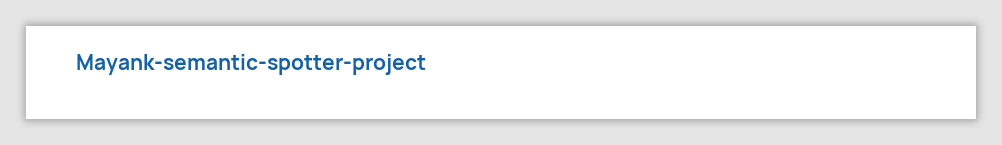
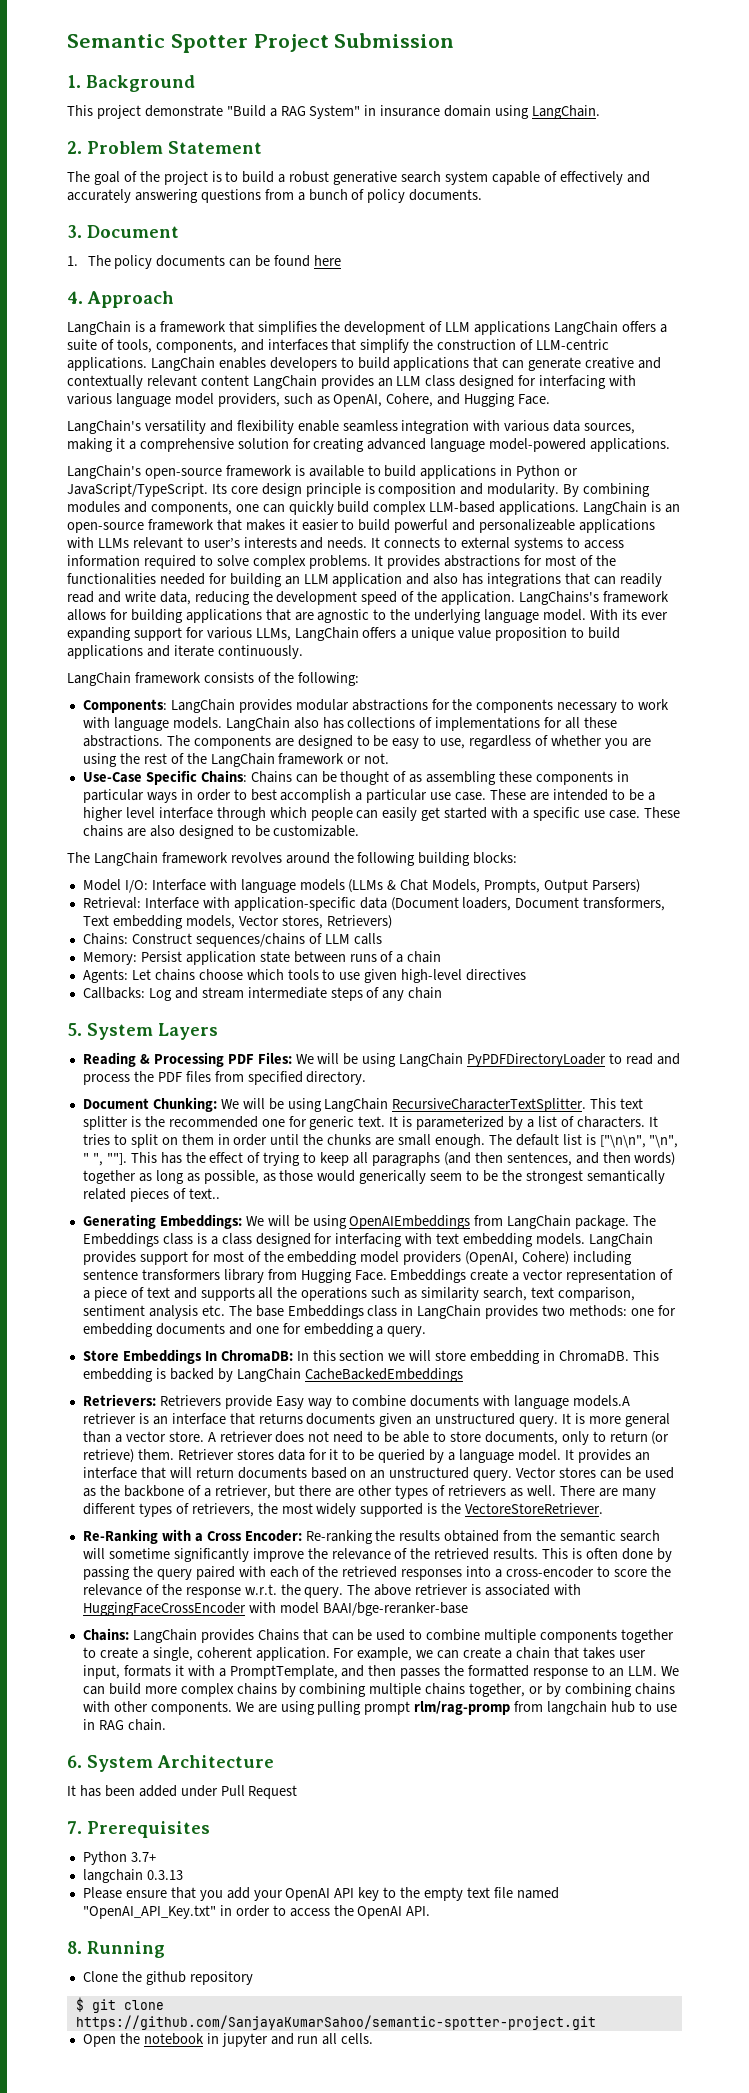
- Mayank-semantic-spotter-project
+ Semantic Spotter Project Submission
+ 1. Background
+ This project demonstrate "Build a RAG System" in insurance domain using LangChain.
+ 2. Problem Statement
+ The goal of the project is to build a robust generative search system capable of effectively and accurately answering questions from a bunch of policy documents.
+ 3. Document
+ 1. The policy documents can be found here
+ 4. Approach
+ LangChain is a framework that simplifies the development of LLM applications LangChain offers a suite of tools, components, and interfaces that simplify the construction of LLM-centric applications. LangChain enables developers to build applications that can generate creative and contextually relevant content LangChain provides an LLM class designed for interfacing with various language model providers, such as OpenAI, Cohere, and Hugging Face.
+ LangChain's versatility and flexibility enable seamless integration with various data sources, making it a comprehensive solution for creating advanced language model-powered applications.
+ LangChain's open-source framework is available to build applications in Python or JavaScript/TypeScript. Its core design principle is composition and modularity. By combining modules and components, one can quickly build complex LLM-based applications. LangChain is an open-source framework that makes it easier to build powerful and personalizeable applications with LLMs relevant to user’s interests and needs. It connects to external systems to access information required to solve complex problems. It provides abstractions for most of the functionalities needed for building an LLM application and also has integrations that can readily read and write data, reducing the development speed of the application. LangChains's framework allows for building applications that are agnostic to the underlying language model. With its ever expanding support for various LLMs, LangChain offers a unique value proposition to build applications and iterate continuously.
+ LangChain framework consists of the following:
+ Components: LangChain provides modular abstractions for the components necessary to work with language models. LangChain also has collections of implementations for all these abstractions. The components are designed to be easy to use, regardless of whether you are using the rest of the LangChain framework or not.
+ Use-Case Specific Chains: Chains can be thought of as assembling these components in particular ways in order to best accomplish a particular use case. These are intended to be a higher level interface through which people can easily get started with a specific use case. These chains are also designed to be customizable.
+ The LangChain framework revolves around the following building blocks:
+ Model I/O: Interface with language models (LLMs & Chat Models, Prompts, Output Parsers)
+ Retrieval: Interface with application-specific data (Document loaders, Document transformers, Text embedding models, Vector stores, Retrievers)
+ Chains: Construct sequences/chains of LLM calls
+ Memory: Persist application state between runs of a chain
+ Agents: Let chains choose which tools to use given high-level directives
+ Callbacks: Log and stream intermediate steps of any chain
+ 5. System Layers
+ Reading & Processing PDF Files: We will be using LangChain PyPDFDirectoryLoader to read and process the PDF files from specified directory.
+ Document Chunking: We will be using LangChain RecursiveCharacterTextSplitter. This text splitter is the recommended one for generic text. It is parameterized by a list of characters. It tries to split on them in order until the chunks are small enough. The default list is ["\n\n", "\n", " ", ""]. This has the effect of trying to keep all paragraphs (and then sentences, and then words) together as long as possible, as those would generically seem to be the strongest semantically related pieces of text..
+ Generating Embeddings: We will be using OpenAIEmbeddings from LangChain package. The Embeddings class is a class designed for interfacing with text embedding models. LangChain provides support for most of the embedding model providers (OpenAI, Cohere) including sentence transformers library from Hugging Face. Embeddings create a vector representation of a piece of text and supports all the operations such as similarity search, text comparison, sentiment analysis etc. The base Embeddings class in LangChain provides two methods: one for embedding documents and one for embedding a query.
+ Store Embeddings In ChromaDB: In this section we will store embedding in ChromaDB. This embedding is backed by LangChain CacheBackedEmbeddings
+ Retrievers: Retrievers provide Easy way to combine documents with language models.A retriever is an interface that returns documents given an unstructured query. It is more general than a vector store. A retriever does not need to be able to store documents, only to return (or retrieve) them. Retriever stores data for it to be queried by a language model. It provides an interface that will return documents based on an unstructured query. Vector stores can be used as the backbone of a retriever, but there are other types of retrievers as well. There are many different types of retrievers, the most widely supported is the VectoreStoreRetriever.
+ Re-Ranking with a Cross Encoder: Re-ranking the results obtained from the semantic search will sometime significantly improve the relevance of the retrieved results. This is often done by passing the query paired with each of the retrieved responses into a cross-encoder to score the relevance of the response w.r.t. the query. The above retriever is associated with HuggingFaceCrossEncoder with model BAAI/bge-reranker-base
+ Chains: LangChain provides Chains that can be used to combine multiple components together to create a single, coherent application. For example, we can create a chain that takes user input, formats it with a PromptTemplate, and then passes the formatted response to an LLM. We can build more complex chains by combining multiple chains together, or by combining chains with other components. We are using pulling prompt rlm/rag-promp from langchain hub to use in RAG chain.
+ 6. System Architecture
+ It has been added under Pull Request
+ 7. Prerequisites
+ Python 3.7+
+ langchain 0.3.13
+ Please ensure that you add your OpenAI API key to the empty text file named "OpenAI_API_Key.txt" in order to access the OpenAI API.
+ 8. Running
+ Clone the github repository
+ $ git clone https://github.com/SanjayaKumarSahoo/semantic-spotter-project.git
+ Open the notebook in jupyter and run all cells.

